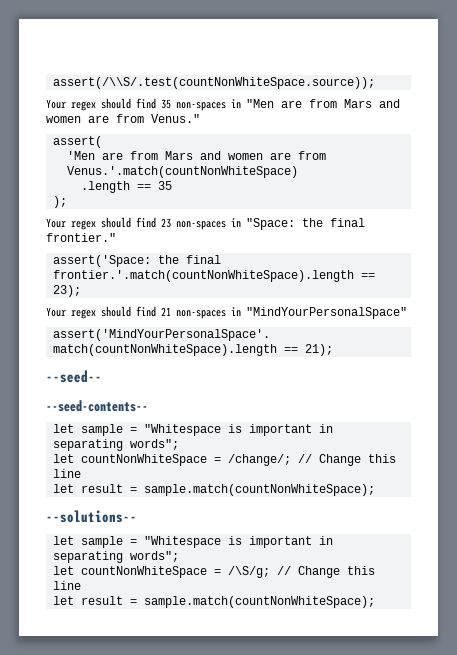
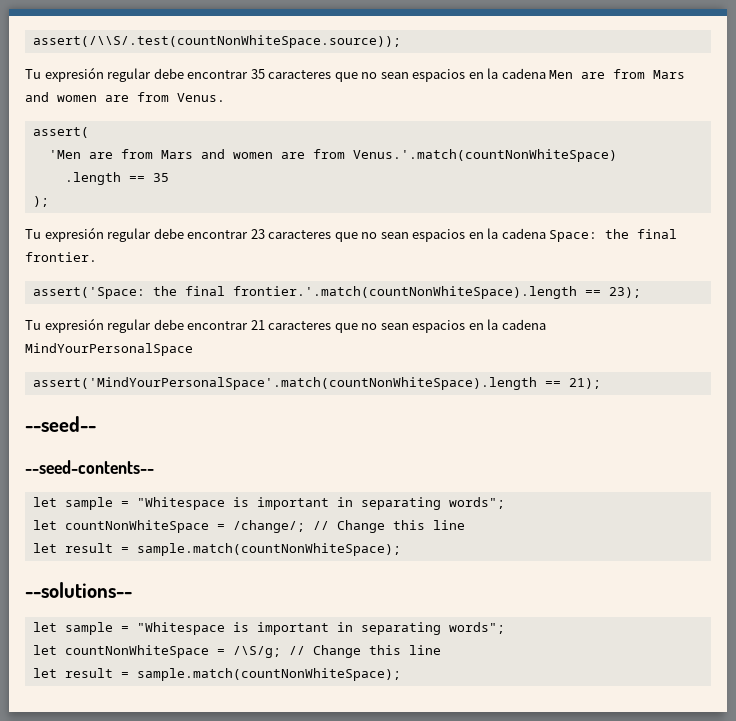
- Your regex should find 35 non-spaces in "Men are from Mars and women are from Venus."
+ Tu expresión regular debe encontrar 35 caracteres que no sean espacios en la cadena Men are from Mars and women are from Venus.
- Your regex should find 23 non-spaces in "Space: the final frontier."
+ Tu expresión regular debe encontrar 23 caracteres que no sean espacios en la cadena Space: the final frontier.
- Your regex should find 21 non-spaces in "MindYourPersonalSpace"
+ Tu expresión regular debe encontrar 21 caracteres que no sean espacios en la cadena MindYourPersonalSpace

